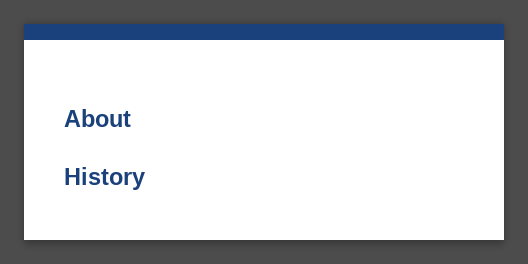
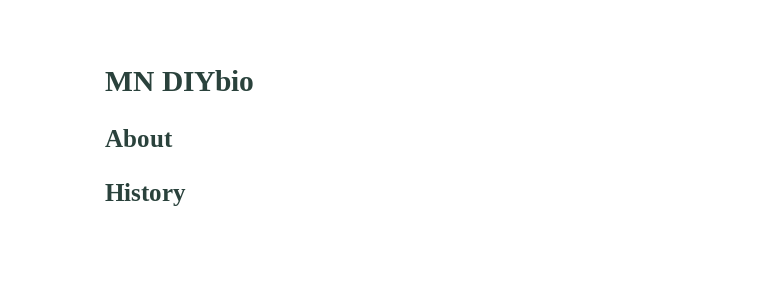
+ MN DIYbio

